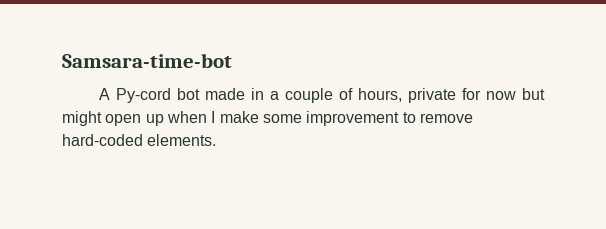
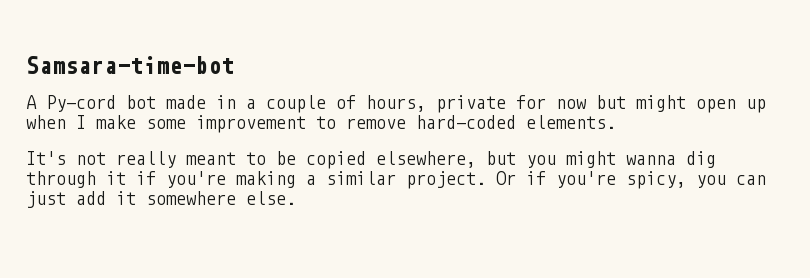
+ It's not really meant to be copied elsewhere, but you might wanna dig through it if you're making a similar project. Or if you're spicy, you can just add it somewhere else.

